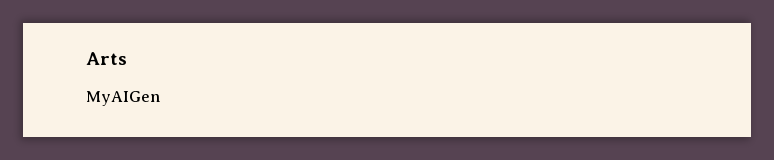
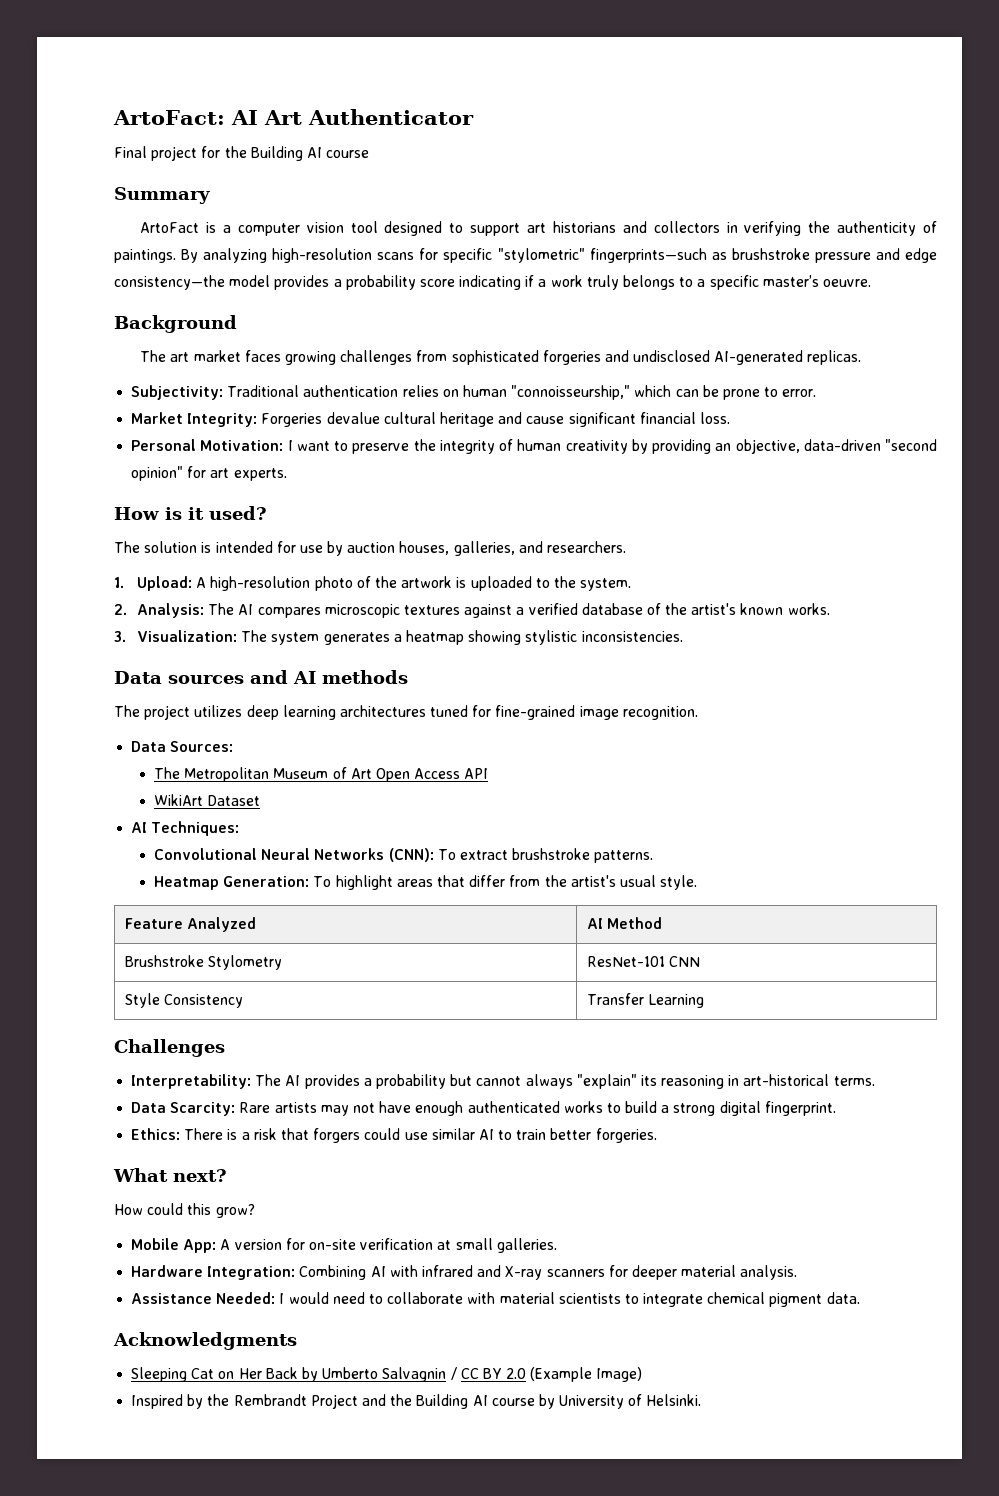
- Arts
- MyAIGen
+ ArtoFact: AI Art Authenticator
+ Final project for the Building AI course
+ Summary
+ ArtoFact is a computer vision tool designed to support art historians and collectors in verifying the authenticity of paintings. By analyzing high-resolution scans for specific "stylometric" fingerprints—such as brushstroke pressure and edge consistency—the model provides a probability score indicating if a work truly belongs to a specific master’s oeuvre.
+ Background
+ The art market faces growing challenges from sophisticated forgeries and undisclosed AI-generated replicas.
+ Subjectivity: Traditional authentication relies on human "connoisseurship," which can be prone to error.
+ Market Integrity: Forgeries devalue cultural heritage and cause significant financial loss.
+ Personal Motivation: I want to preserve the integrity of human creativity by providing an objective, data-driven "second opinion" for art experts.
+ How is it used?
+ The solution is intended for use by auction houses, galleries, and researchers.
+ 1. Upload: A high-resolution photo of the artwork is uploaded to the system.
+ 2. Analysis: The AI compares microscopic textures against a verified database of the artist's known works.
+ 3. Visualization: The system generates a heatmap showing stylistic inconsistencies.
+ Data sources and AI methods
+ The project utilizes deep learning architectures tuned for fine-grained image recognition.
+ Data Sources:
+ The Metropolitan Museum of Art Open Access API
+ WikiArt Dataset
+ AI Techniques:
+ Convolutional Neural Networks (CNN): To extract brushstroke patterns.
+ Heatmap Generation: To highlight areas that differ from the artist's usual style.
+ Feature Analyzed | AI Method
+ Brushstroke Stylometry | ResNet-101 CNN
+ Style Consistency | Transfer Learning
+ Challenges
+ Interpretability: The AI provides a probability but cannot always "explain" its reasoning in art-historical terms.
+ Data Scarcity: Rare artists may not have enough authenticated works to build a strong digital fingerprint.
+ Ethics: There is a risk that forgers could use similar AI to train better forgeries.
+ What next?
+ How could this grow?
+ Mobile App: A version for on-site verification at small galleries.
+ Hardware Integration: Combining AI with infrared and X-ray scanners for deeper material analysis.
+ Assistance Needed: I would need to collaborate with material scientists to integrate chemical pigment data.
+ Acknowledgments
+ Sleeping Cat on Her Back by Umberto Salvagnin / CC BY 2.0 (Example Image)
+ Inspired by the Rembrandt Project and the Building AI course by University of Helsinki.

